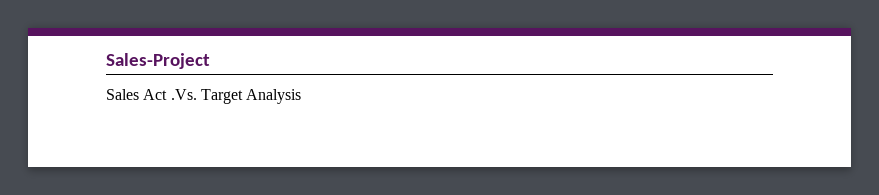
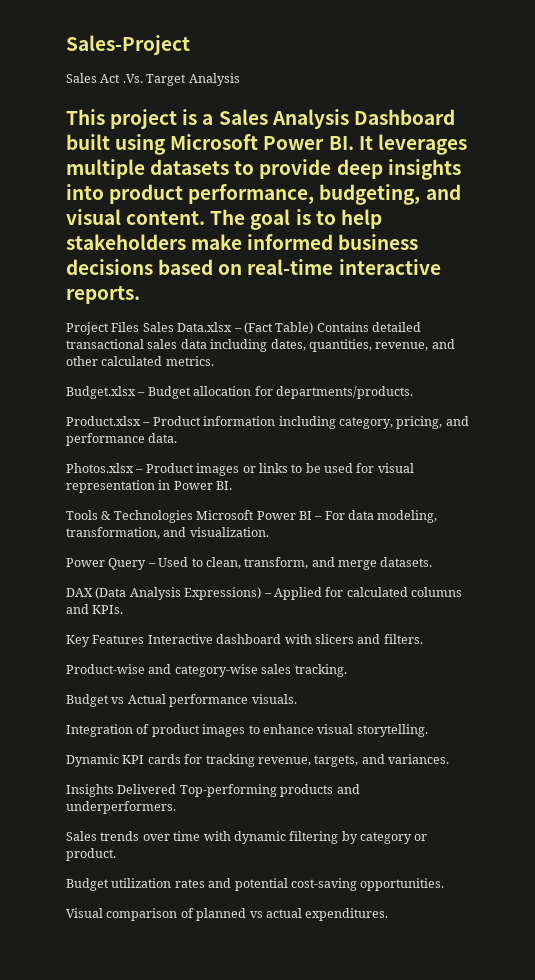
+ This project is a Sales Analysis Dashboard built using Microsoft Power BI. It leverages multiple datasets to provide deep insights into product performance, budgeting, and visual content. The goal is to help stakeholders make informed business decisions based on real-time interactive reports.
+ Project Files Sales Data.xlsx – (Fact Table) Contains detailed transactional sales data including dates, quantities, revenue, and other calculated metrics.
+ Budget.xlsx – Budget allocation for departments/products.
+ Product.xlsx – Product information including category, pricing, and performance data.
+ Photos.xlsx – Product images or links to be used for visual representation in Power BI.
+ Tools & Technologies Microsoft Power BI – For data modeling, transformation, and visualization.
+ Power Query – Used to clean, transform, and merge datasets.
+ DAX (Data Analysis Expressions) – Applied for calculated columns and KPIs.
+ Key Features Interactive dashboard with slicers and filters.
+ Product-wise and category-wise sales tracking.
+ Budget vs Actual performance visuals.
+ Integration of product images to enhance visual storytelling.
+ Dynamic KPI cards for tracking revenue, targets, and variances.
+ Insights Delivered Top-performing products and underperformers.
+ Sales trends over time with dynamic filtering by category or product.
+ Budget utilization rates and potential cost-saving opportunities.
+ Visual comparison of planned vs actual expenditures.

